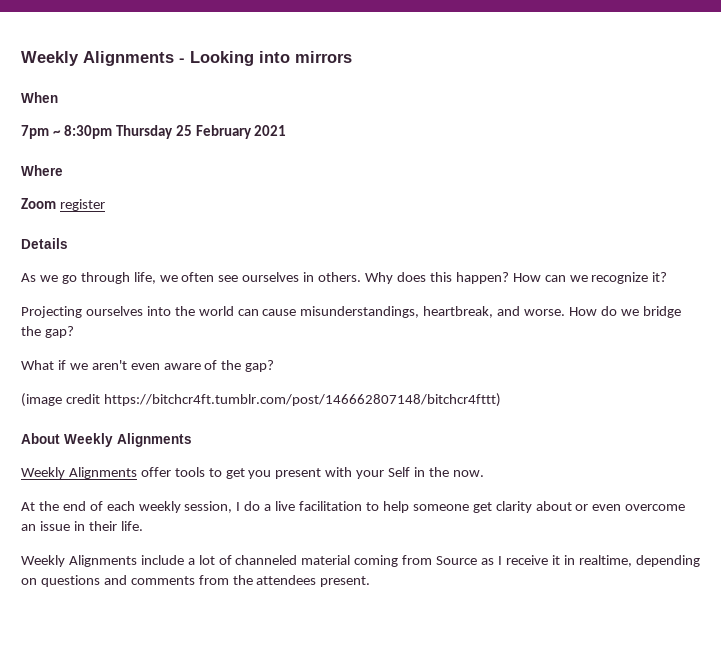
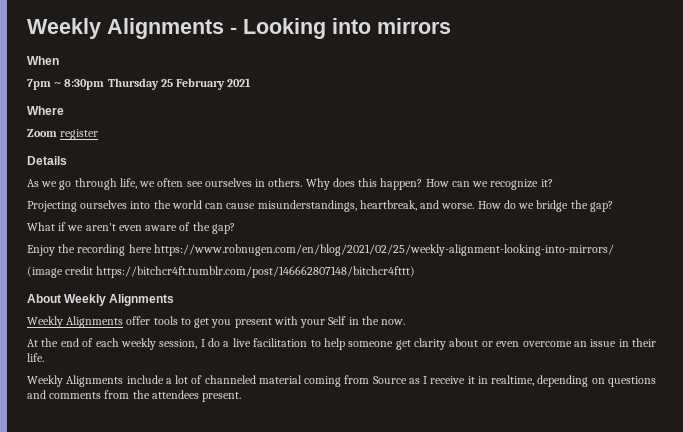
+ Enjoy the recording here https://www.robnugen.com/en/blog/2021/02/25/weekly-alignment-looking-into-mirrors/

